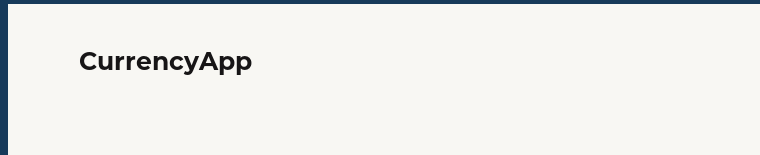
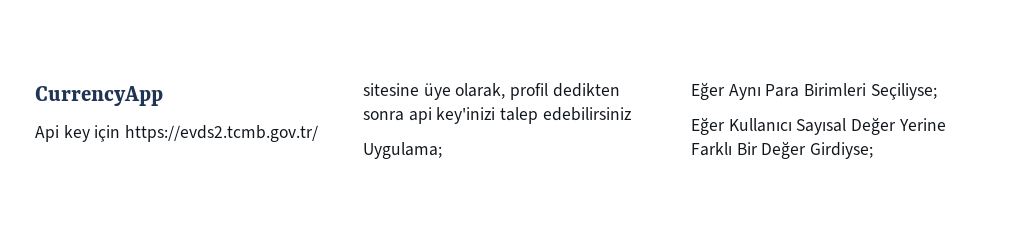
+ Api key için https://evds2.tcmb.gov.tr/ sitesine üye olarak, profil dedikten sonra api key'inizi talep edebilirsiniz
+ Uygulama;
+ Eğer Aynı Para Birimleri Seçiliyse;
+ Eğer Kullanıcı Sayısal Değer Yerine Farklı Bir Değer Girdiyse;

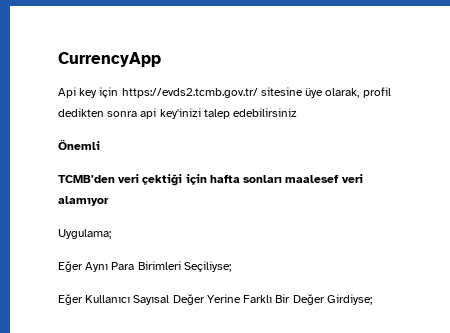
+ Önemli
+ TCMB'den veri çektiği için hafta sonları maalesef veri alamıyor

